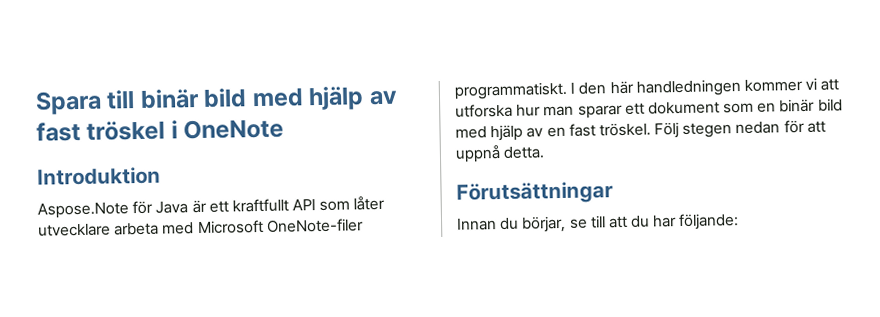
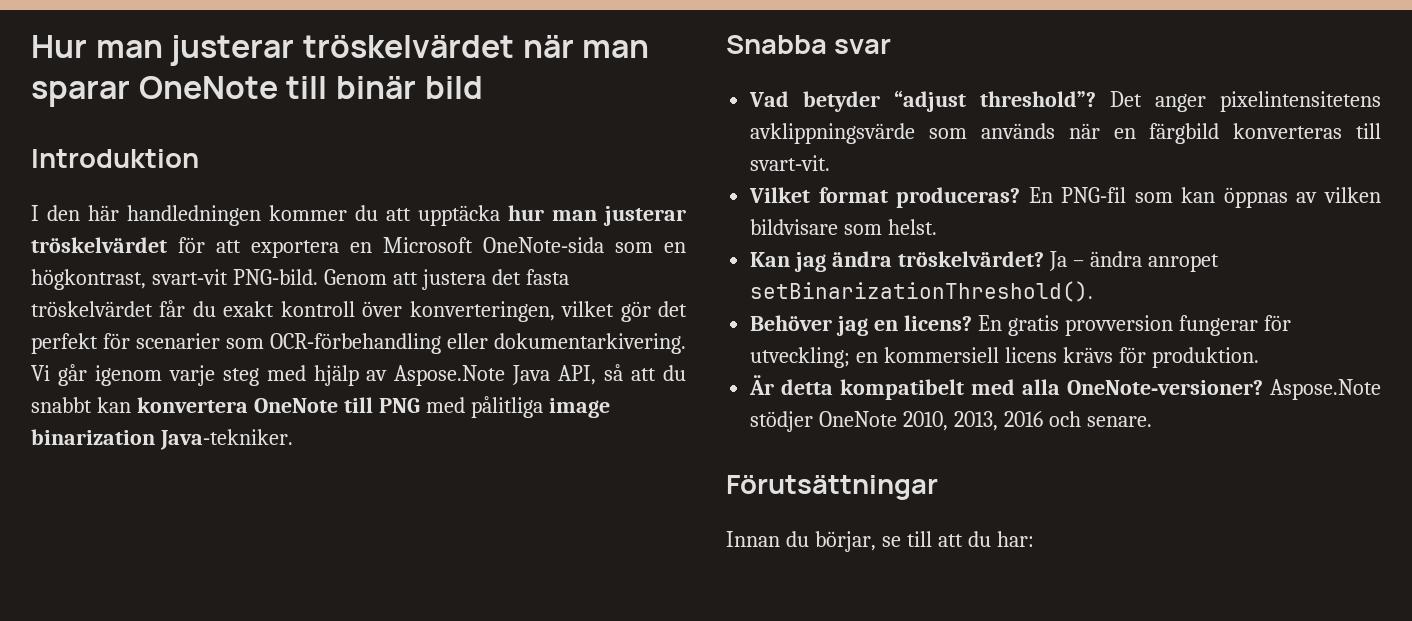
- Spara till binär bild med hjälp av fast tröskel i OneNote
+ Hur man justerar tröskelvärdet när man sparar OneNote till binär bild
  Introduktion
- Aspose.Note för Java är ett kraftfullt API som låter utvecklare arbeta med Microsoft OneNote-filer programmatiskt. I den här handledningen kommer vi att utforska hur man sparar ett dokument som en binär bild med hjälp av en fast tröskel. Följ stegen nedan för att uppnå detta.
+ I den här handledningen kommer du att upptäcka hur man justerar tröskelvärdet för att exportera en Microsoft OneNote‑sida som en högkontrast, svart‑vit PNG‑bild. Genom att justera det fasta tröskelvärdet får du exakt kontroll över konverteringen, vilket gör det perfekt för scenarier som OCR‑förbehandling eller dokumentarkivering. Vi går igenom varje steg med hjälp av Aspose.Note Java API, så att du snabbt kan konvertera OneNote till PNG med pålitliga image binarization Java‑tekniker.
+ Snabba svar
+ Vad betyder “adjust threshold”? Det anger pixelintensitetens avklippningsvärde som används när en färgbild konverteras till svart‑vit.
+ Vilket format produceras? En PNG‑fil som kan öppnas av vilken bildvisare som helst.
+ Kan jag ändra tröskelvärdet? Ja – ändra anropet setBinarizationThreshold().
+ Behöver jag en licens? En gratis provversion fungerar för utveckling; en kommersiell licens krävs för produktion.
+ Är detta kompatibelt med alla OneNote‑versioner? Aspose.Note stödjer OneNote 2010, 2013, 2016 och senare.
- Innan du börjar, se till att du har följande:
+ Innan du börjar, se till att du har:

